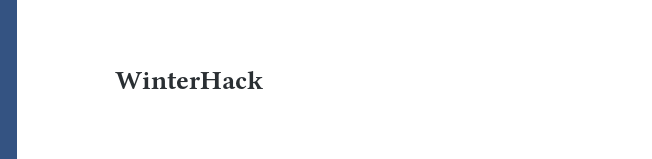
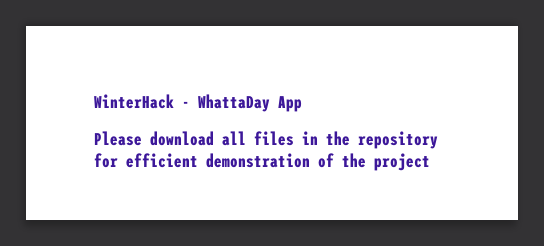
- WinterHack
+ WinterHack - WhattaDay App
+ Please download all files in the repository for efficient demonstration of the project

